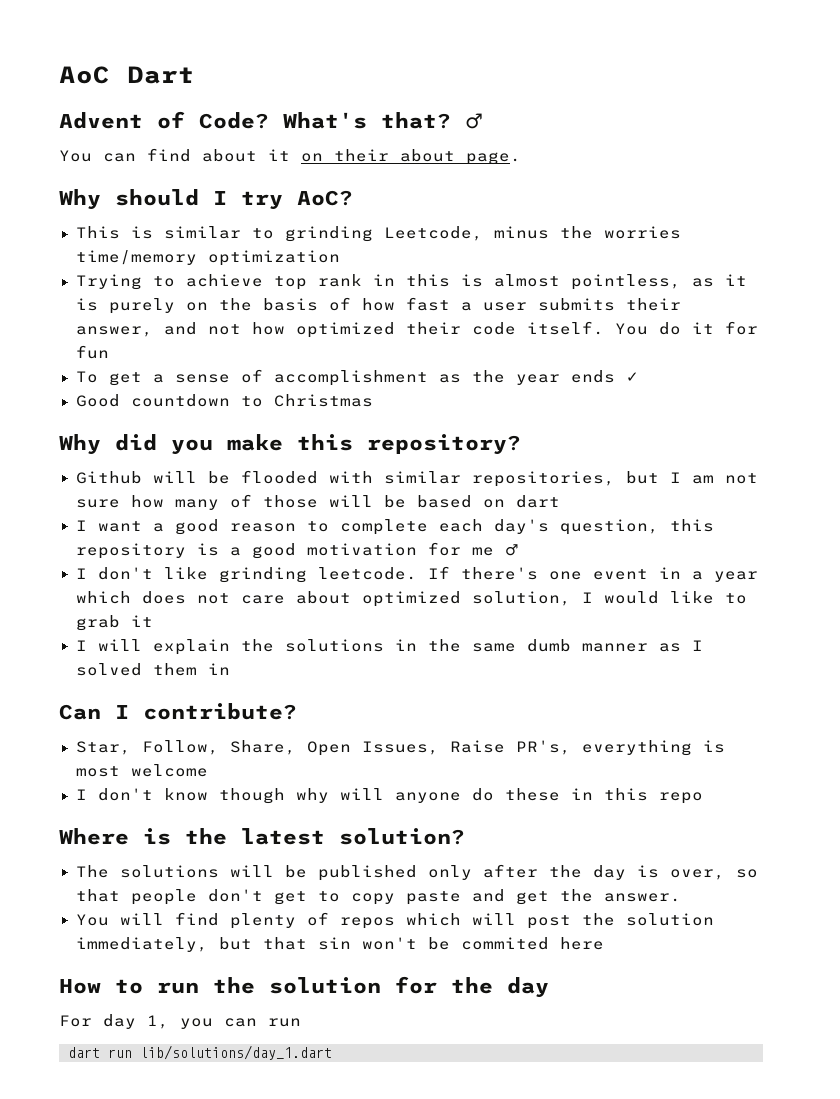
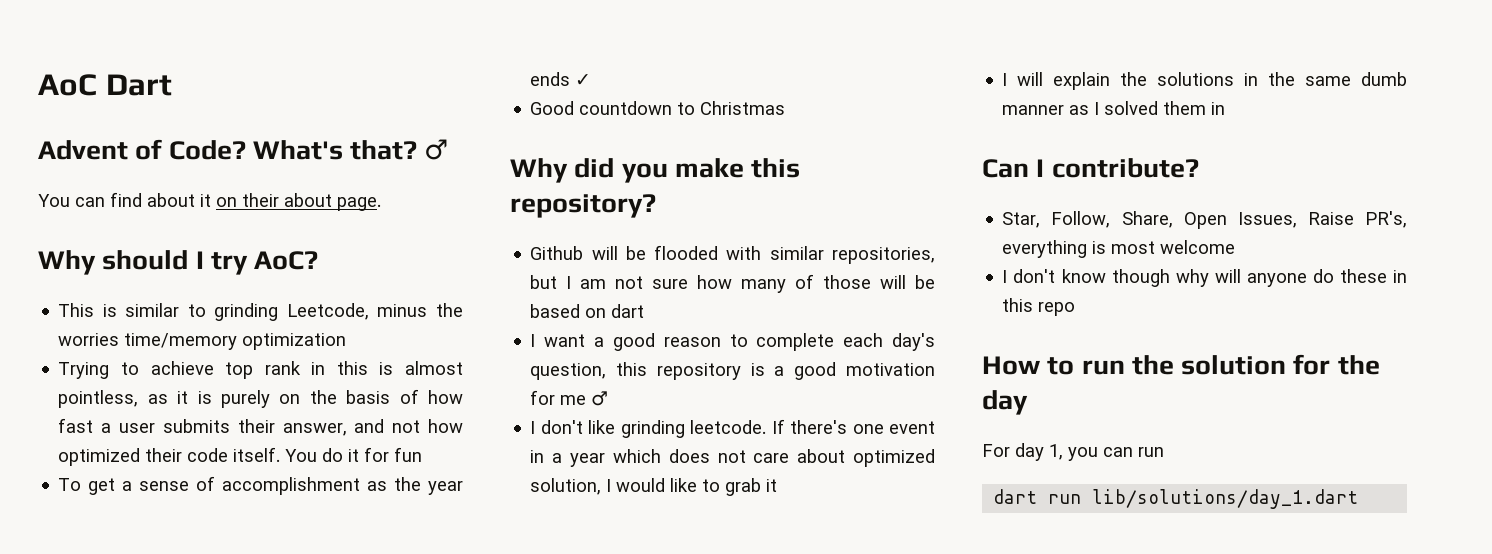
- Where is the latest solution?
- The solutions will be published only after the day is over, so that people don't get to copy paste and get the answer.
- You will find plenty of repos which will post the solution immediately, but that sin won't be commited here

